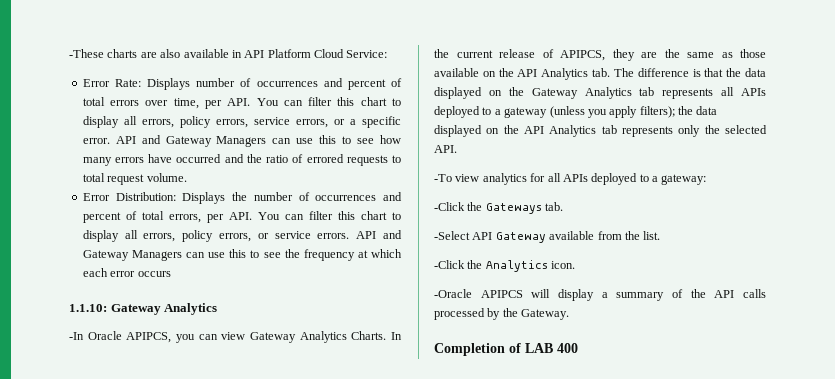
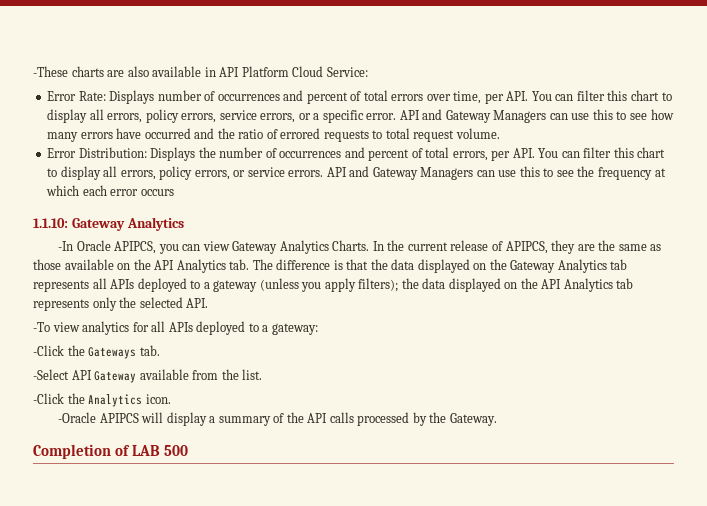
- Completion of LAB 400
+ Completion of LAB 500

